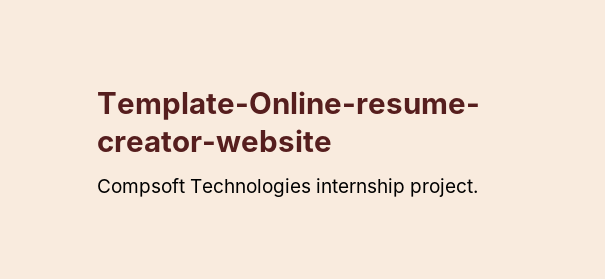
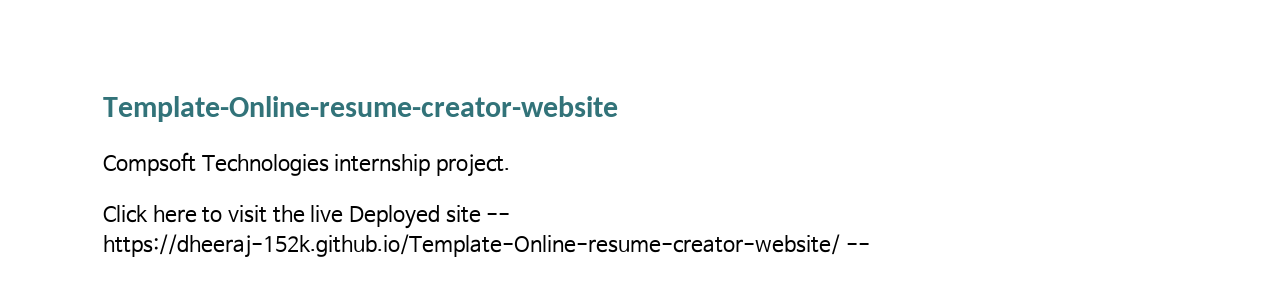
+ Click here to visit the live Deployed site -- https://dheeraj-152k.github.io/Template-Online-resume-creator-website/ --

